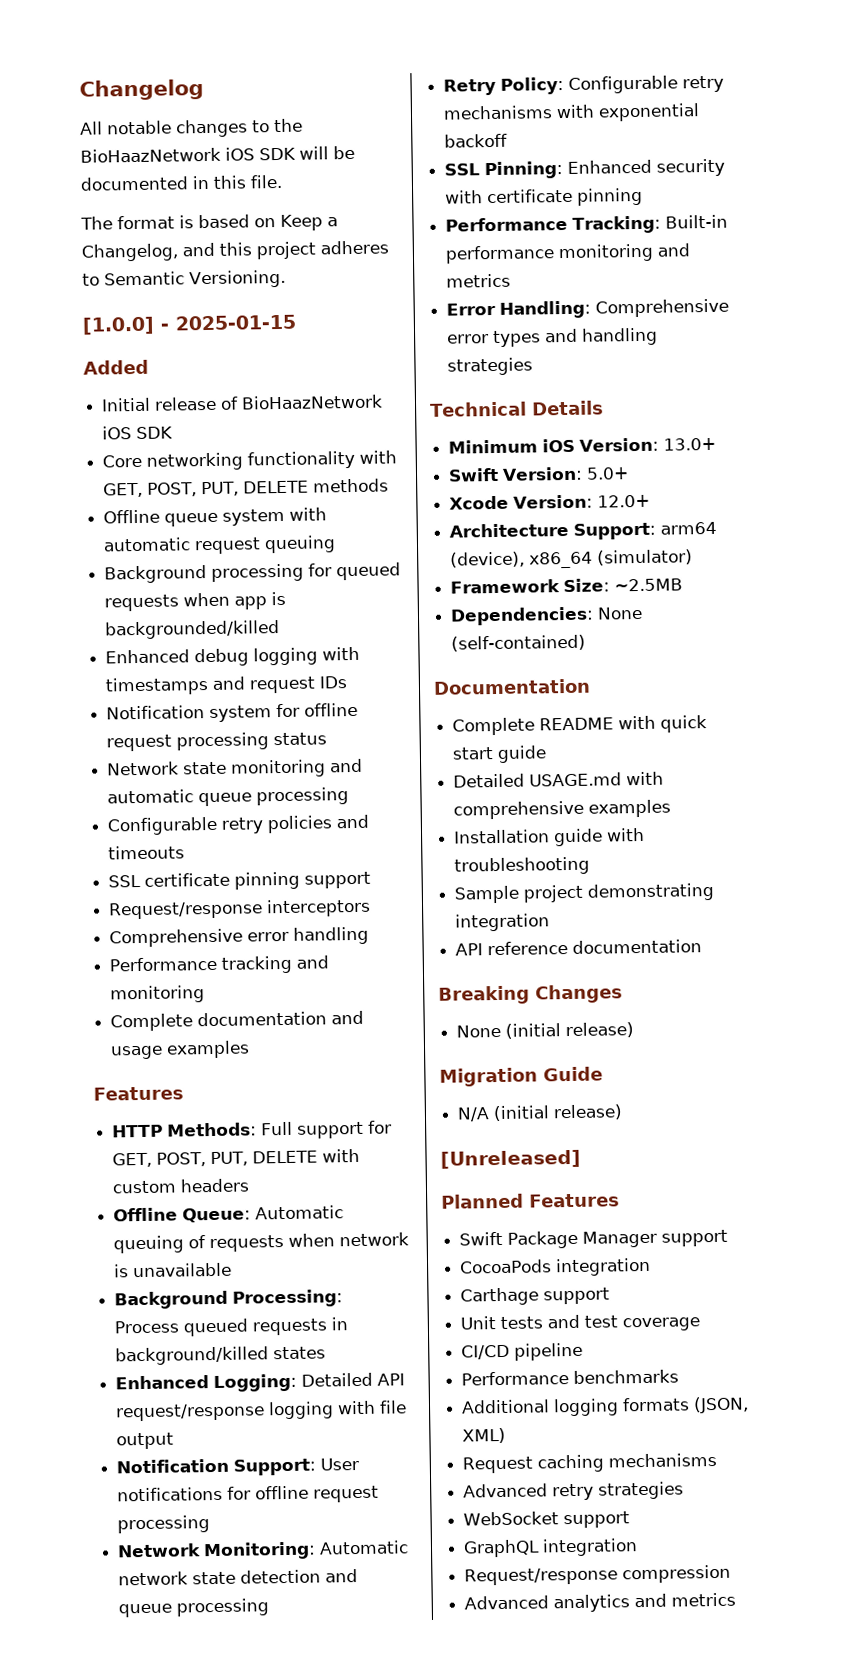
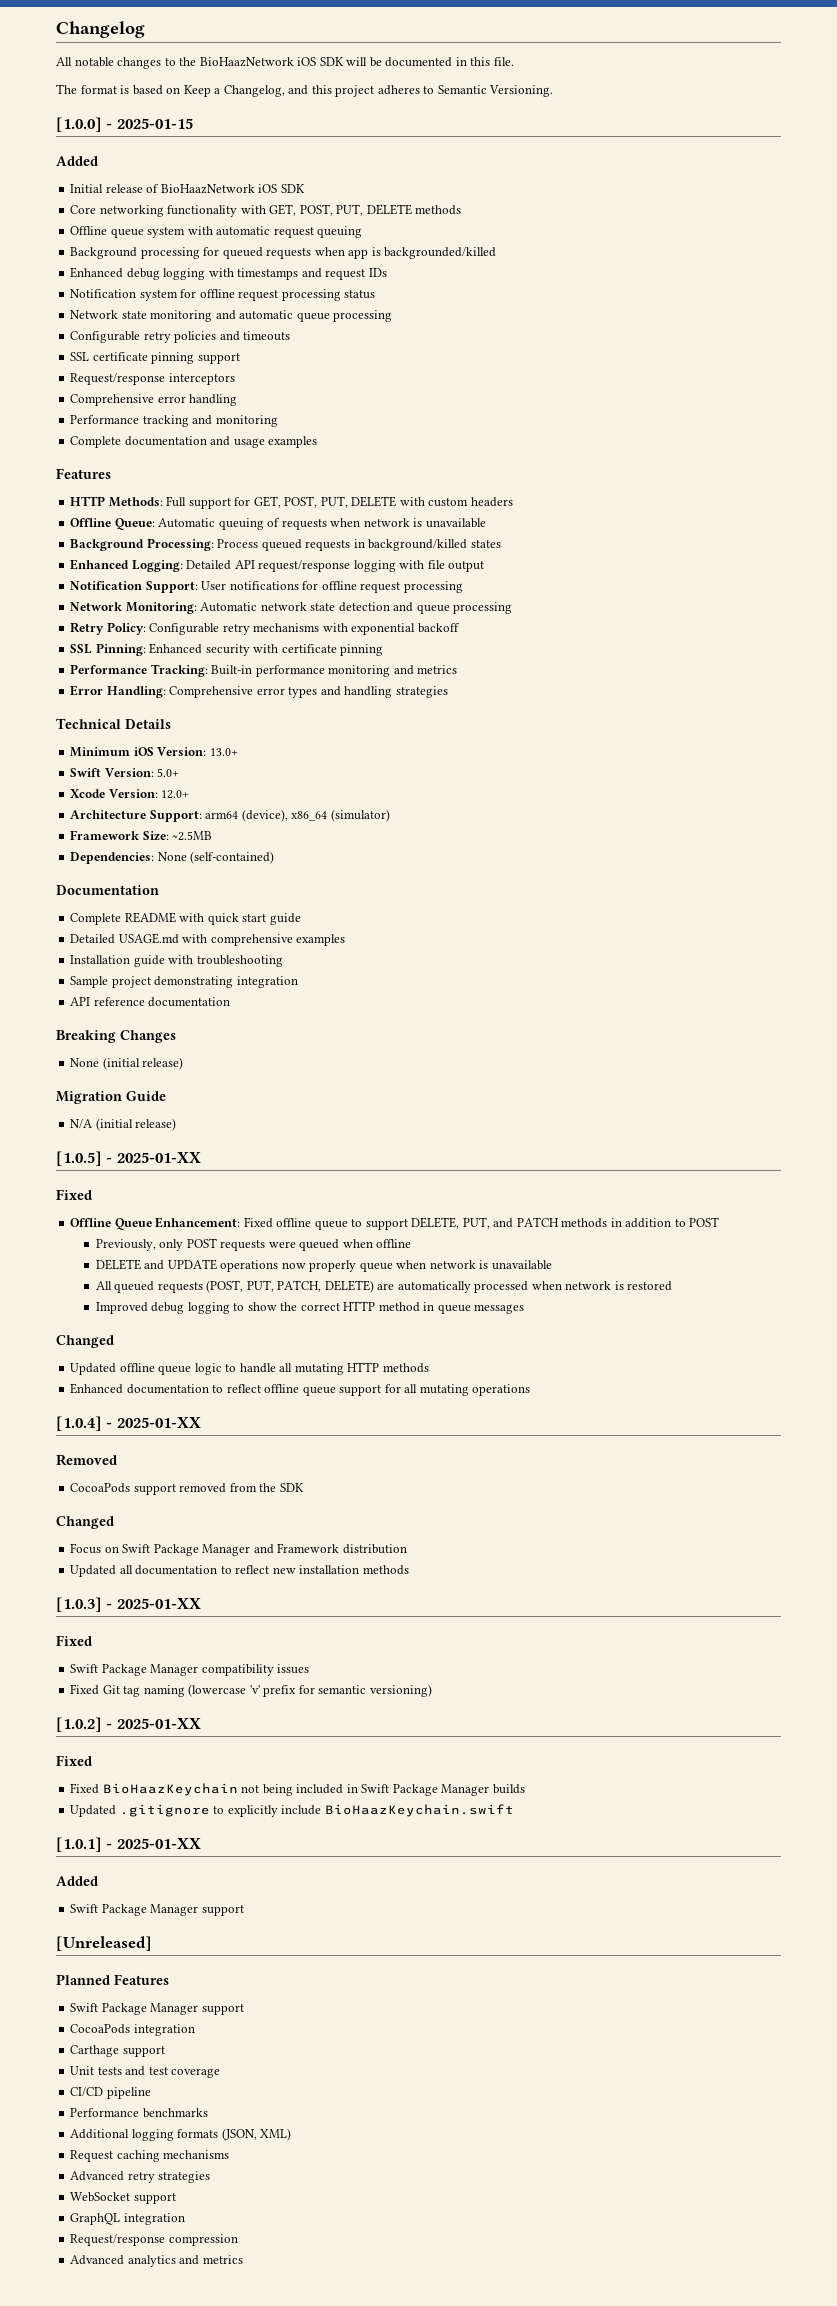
+ [1.0.5] - 2025-01-XX
+ Fixed
+ Offline Queue Enhancement: Fixed offline queue to support DELETE, PUT, and PATCH methods in addition to POST
+ Previously, only POST requests were queued when offline
+ DELETE and UPDATE operations now properly queue when network is unavailable
+ All queued requests (POST, PUT, PATCH, DELETE) are automatically processed when network is restored
+ Improved debug logging to show the correct HTTP method in queue messages
+ Changed
+ Updated offline queue logic to handle all mutating HTTP methods
+ Enhanced documentation to reflect offline queue support for all mutating operations
+ [1.0.4] - 2025-01-XX
+ Removed
+ CocoaPods support removed from the SDK
+ Changed
+ Focus on Swift Package Manager and Framework distribution
+ Updated all documentation to reflect new installation methods
+ [1.0.3] - 2025-01-XX
+ Fixed
+ Swift Package Manager compatibility issues
+ Fixed Git tag naming (lowercase 'v' prefix for semantic versioning)
+ [1.0.2] - 2025-01-XX
+ Fixed
+ Fixed BioHaazKeychain not being included in Swift Package Manager builds
+ Updated .gitignore to explicitly include BioHaazKeychain.swift
+ [1.0.1] - 2025-01-XX
+ Added
+ Swift Package Manager support

